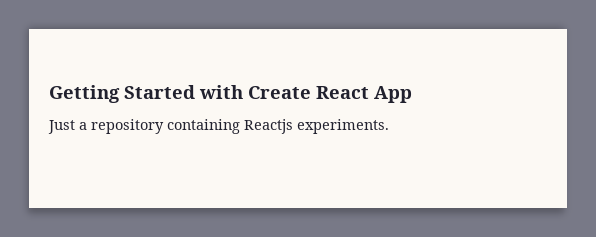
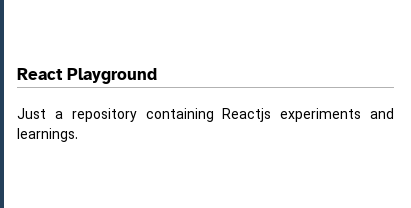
- Getting Started with Create React App
+ React Playground
- Just a repository containing Reactjs experiments.
+ Just a repository containing Reactjs experiments and learnings.

